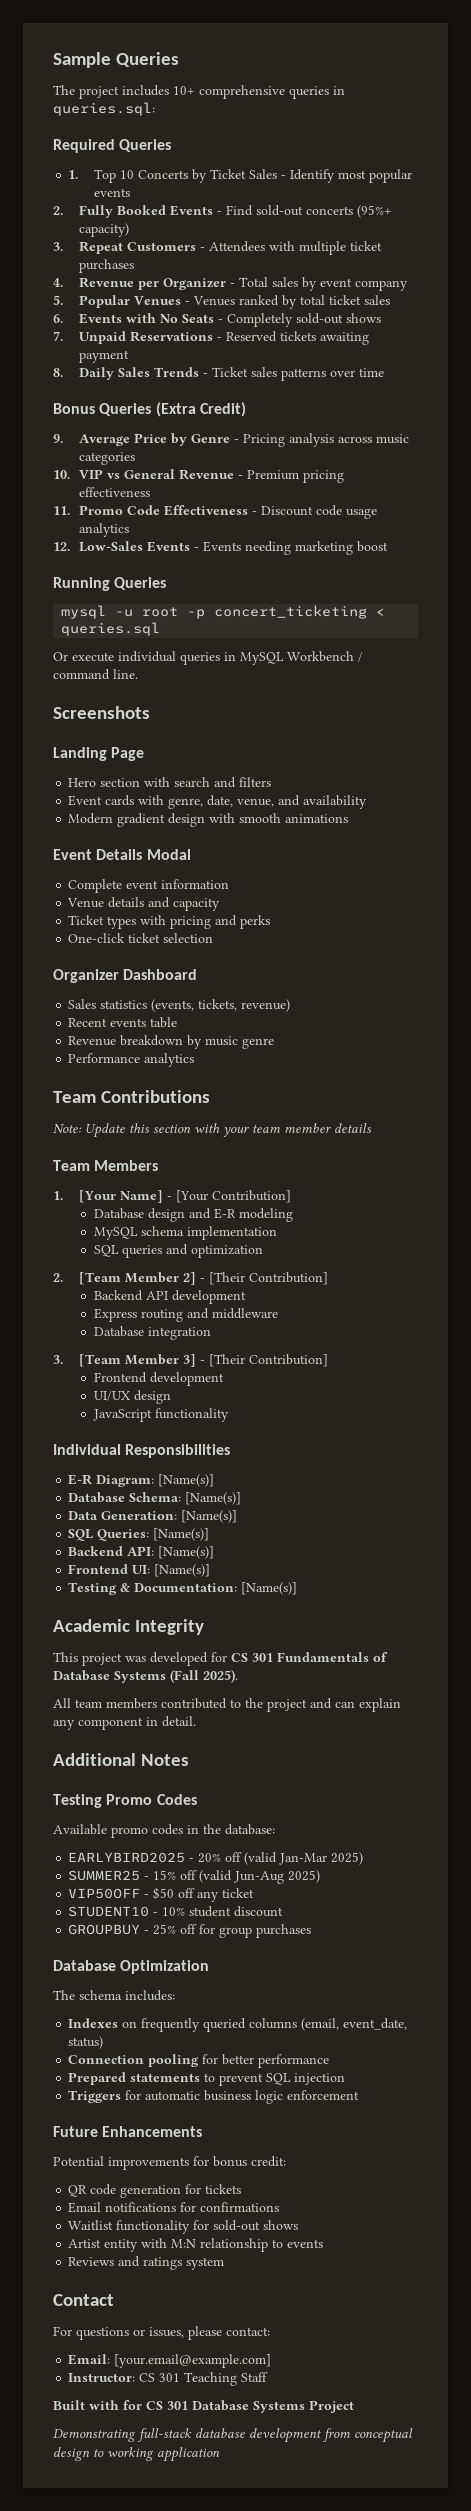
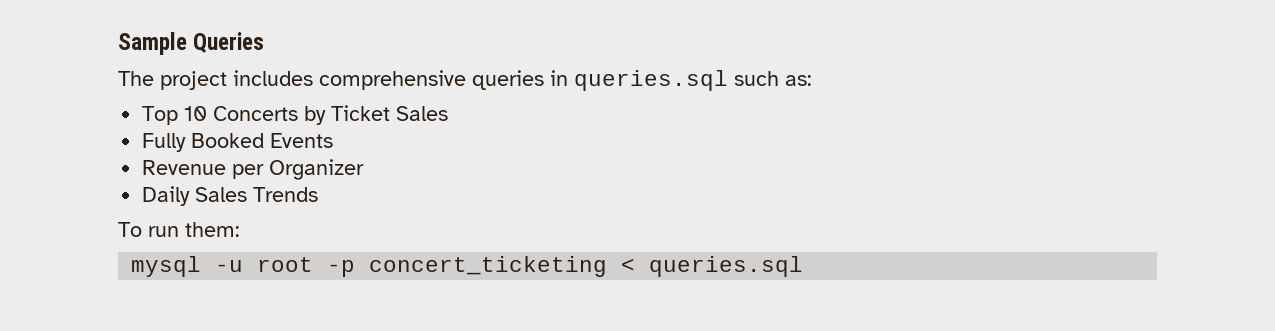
- The project includes 10+ comprehensive queries in queries.sql:
- Required Queries
- 1. Top 10 Concerts by Ticket Sales - Identify most popular events
- 2. Fully Booked Events - Find sold-out concerts (95%+ capacity)
- 3. Repeat Customers - Attendees with multiple ticket purchases
- 4. Revenue per Organizer - Total sales by event company
- 5. Popular Venues - Venues ranked by total ticket sales
- 6. Events with No Seats - Completely sold-out shows
- 7. Unpaid Reservations - Reserved tickets awaiting payment
- 8. Daily Sales Trends - Ticket sales patterns over time
- Bonus Queries (Extra Credit)
- 9. Average Price by Genre - Pricing analysis across music categories
- 10. VIP vs General Revenue - Premium pricing effectiveness
- 11. Promo Code Effectiveness - Discount code usage analytics
- 12. Low-Sales Events - Events needing marketing boost
- Running Queries
+ The project includes comprehensive queries in queries.sql such as:
+ Top 10 Concerts by Ticket Sales
+ Fully Booked Events
+ Revenue per Organizer
+ Daily Sales Trends
+ To run them:
- Or execute individual queries in MySQL Workbench / command line.
- Screenshots
- Landing Page
- Hero section with search and filters
- Event cards with genre, date, venue, and availability
- Modern gradient design with smooth animations
- Event Details Modal
- Complete event information
- Venue details and capacity
- Ticket types with pricing and perks
- One-click ticket selection
- Organizer Dashboard
- Sales statistics (events, tickets, revenue)
- Recent events table
- Revenue breakdown by music genre
- Performance analytics
- Team Contributions
- Note: Update this section with your team member details
- Team Members
- 1. [Your Name] - [Your Contribution]
- Database design and E-R modeling
- MySQL schema implementation
- SQL queries and optimization
- 2. [Team Member 2] - [Their Contribution]
- Backend API development
- Express routing and middleware
- Database integration
- 3. [Team Member 3] - [Their Contribution]
- Frontend development
- UI/UX design
- JavaScript functionality
- Individual Responsibilities
- E-R Diagram: [Name(s)]
- Database Schema: [Name(s)]
- Data Generation: [Name(s)]
- SQL Queries: [Name(s)]
- Backend API: [Name(s)]
- Frontend UI: [Name(s)]
- Testing & Documentation: [Name(s)]
- Academic Integrity
- This project was developed for CS 301 Fundamentals of Database Systems (Fall 2025).
- All team members contributed to the project and can explain any component in detail.
- Additional Notes
- Testing Promo Codes
- Available promo codes in the database:
- EARLYBIRD2025 - 20% off (valid Jan-Mar 2025)
- SUMMER25 - 15% off (valid Jun-Aug 2025)
- VIP50OFF - $50 off any ticket
- STUDENT10 - 10% student discount
- GROUPBUY - 25% off for group purchases
- Database Optimization
- The schema includes:
- Indexes on frequently queried columns (email, event_date, status)
- Connection pooling for better performance
- Prepared statements to prevent SQL injection
- Triggers for automatic business logic enforcement
- Future Enhancements
- Potential improvements for bonus credit:
- QR code generation for tickets
- Email notifications for confirmations
- Waitlist functionality for sold-out shows
- Artist entity with M:N relationship to events
- Reviews and ratings system
- Contact
- For questions or issues, please contact:
- Email: [your.email@example.com]
- Instructor: CS 301 Teaching Staff
- Built with for CS 301 Database Systems Project
- Demonstrating full-stack database development from conceptual design to working application

